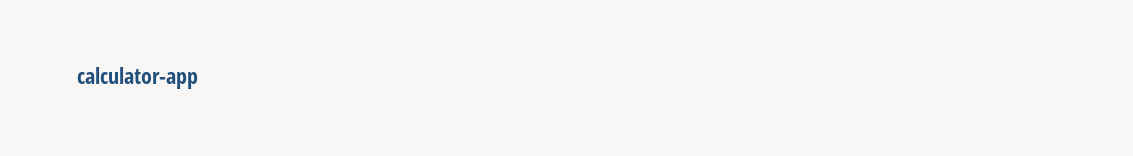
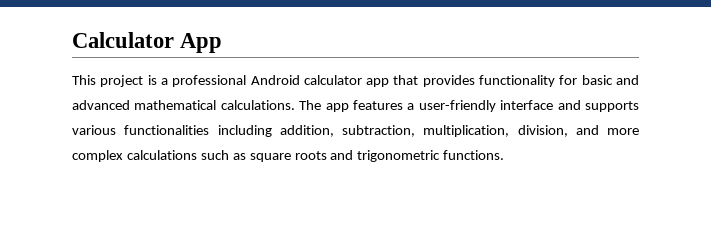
- calculator-app
+ Calculator App
+ This project is a professional Android calculator app that provides functionality for basic and advanced mathematical calculations. The app features a user-friendly interface and supports various functionalities including addition, subtraction, multiplication, division, and more complex calculations such as square roots and trigonometric functions.

